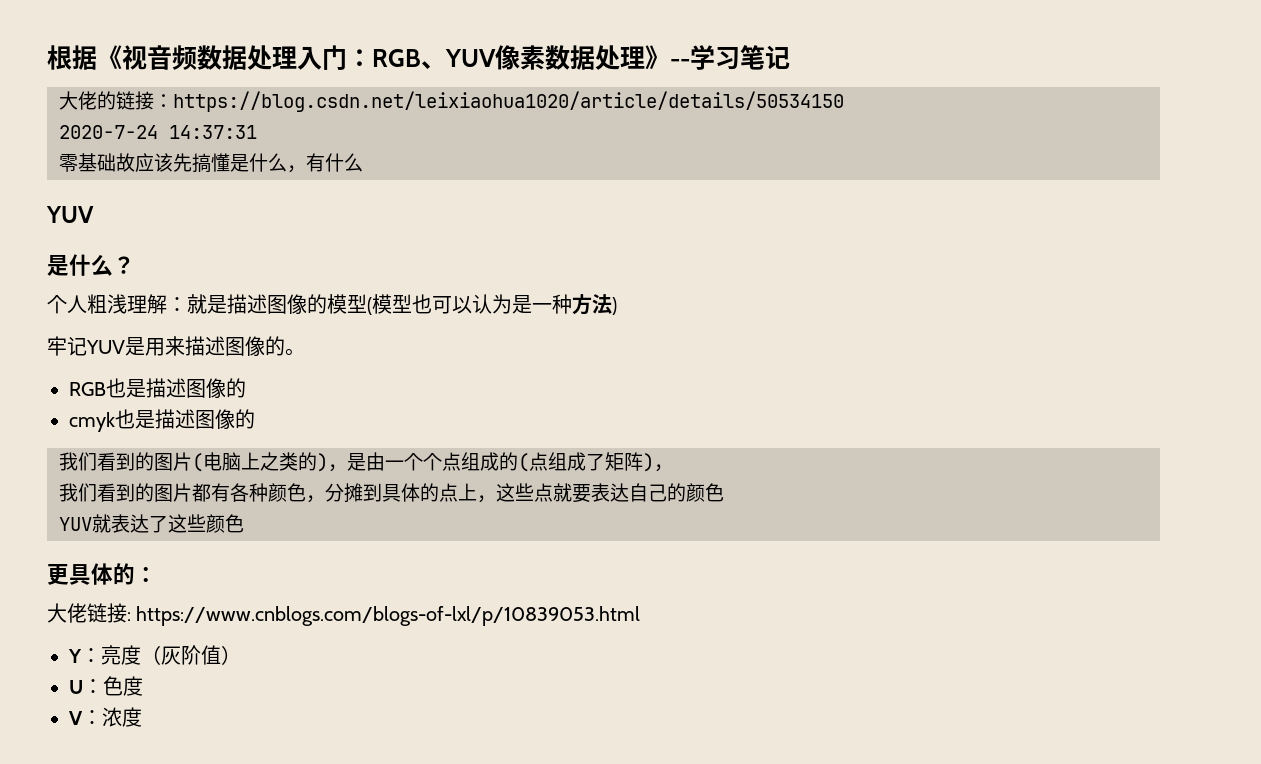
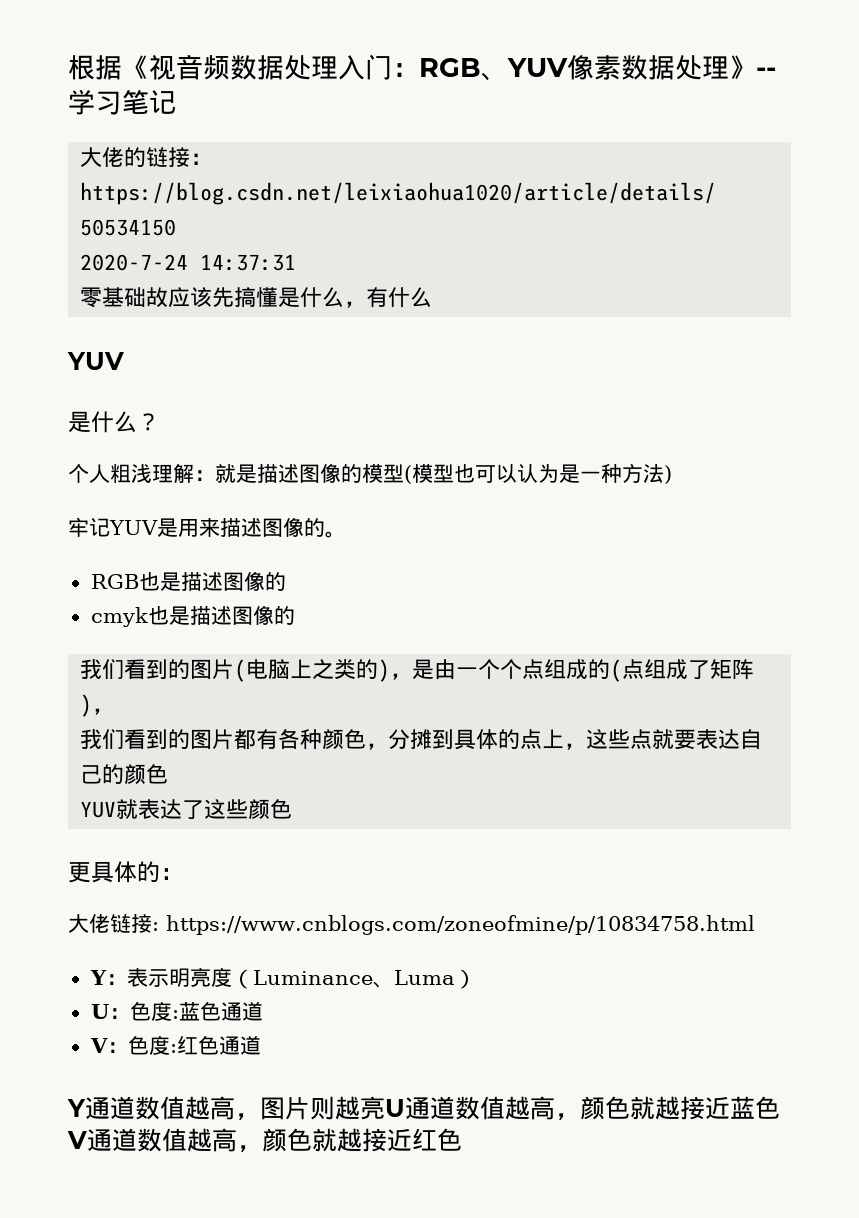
- 大佬链接: https://www.cnblogs.com/blogs-of-lxl/p/10839053.html
+ 大佬链接: https://www.cnblogs.com/zoneofmine/p/10834758.html
- Y：亮度（灰阶值）
+ Y：表示明亮度（Luminance、Luma）
- U：色度
+ U：色度:蓝色通道
- V：浓度
+ V：色度:红色通道
+ Y通道数值越高，图片则越亮U通道数值越高，颜色就越接近蓝色V通道数值越高，颜色就越接近红色

